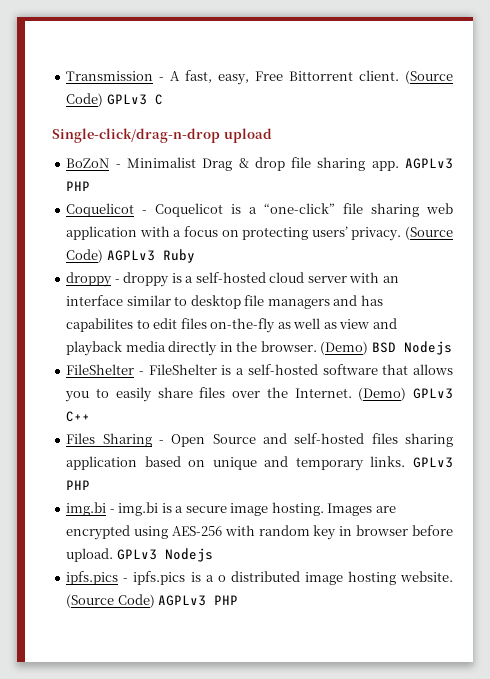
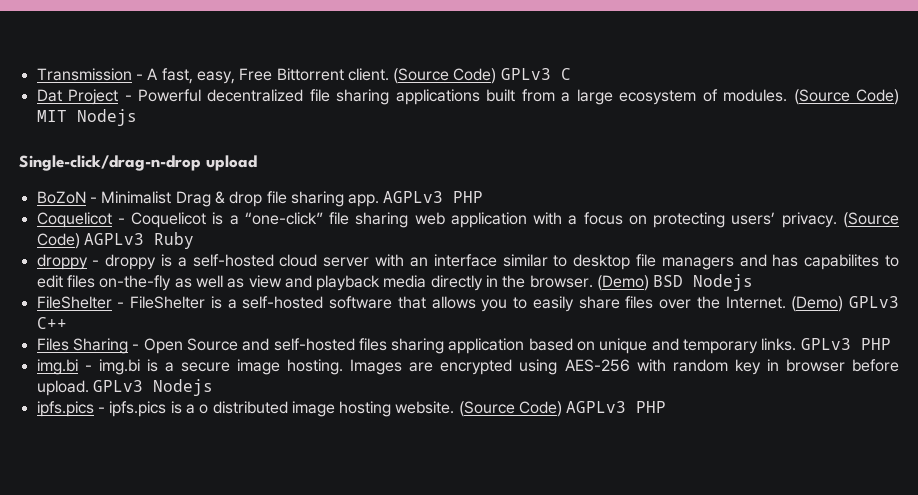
+ Dat Project - Powerful decentralized file sharing applications built from a large ecosystem of modules. (Source Code) MIT Nodejs

